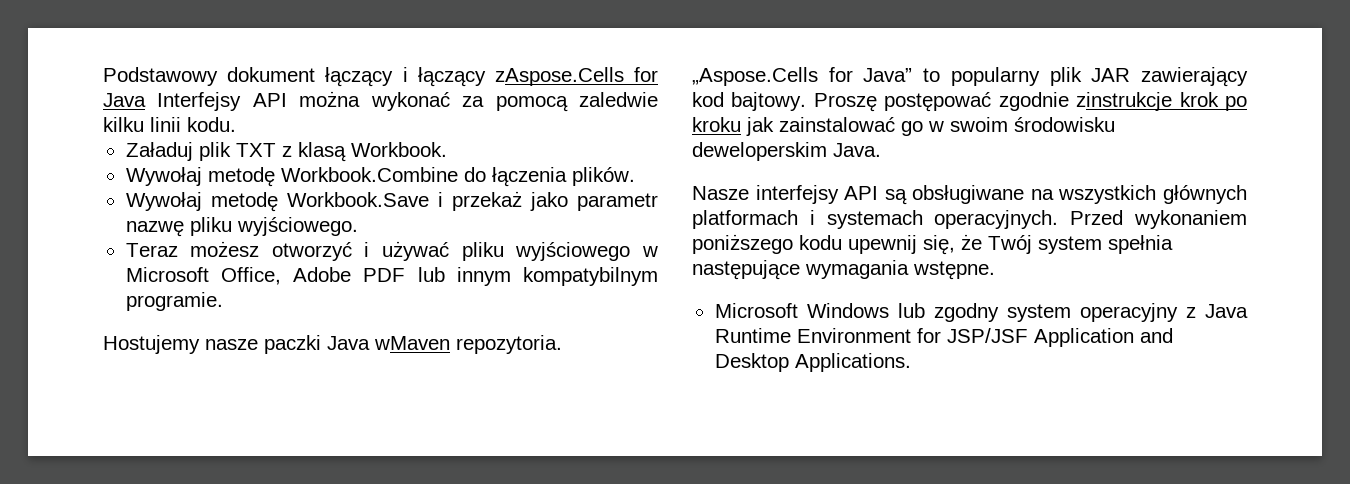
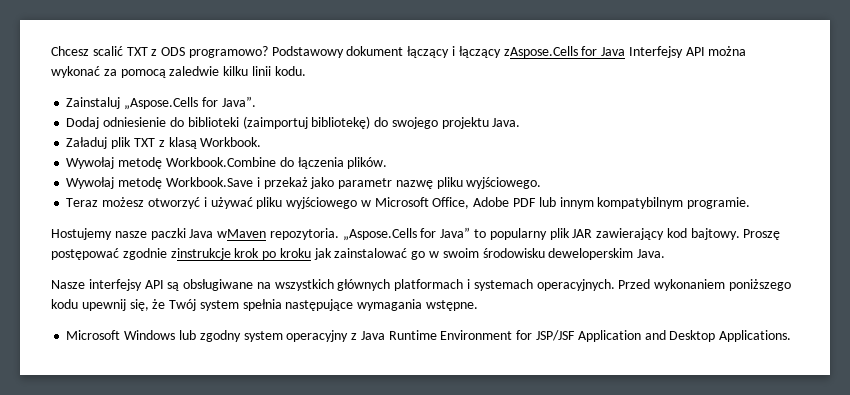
+ Chcesz scalić TXT z ODS programowo?
+ Zainstaluj „Aspose.Cells for Java”.
+ Dodaj odniesienie do biblioteki (zaimportuj bibliotekę) do swojego projektu Java.

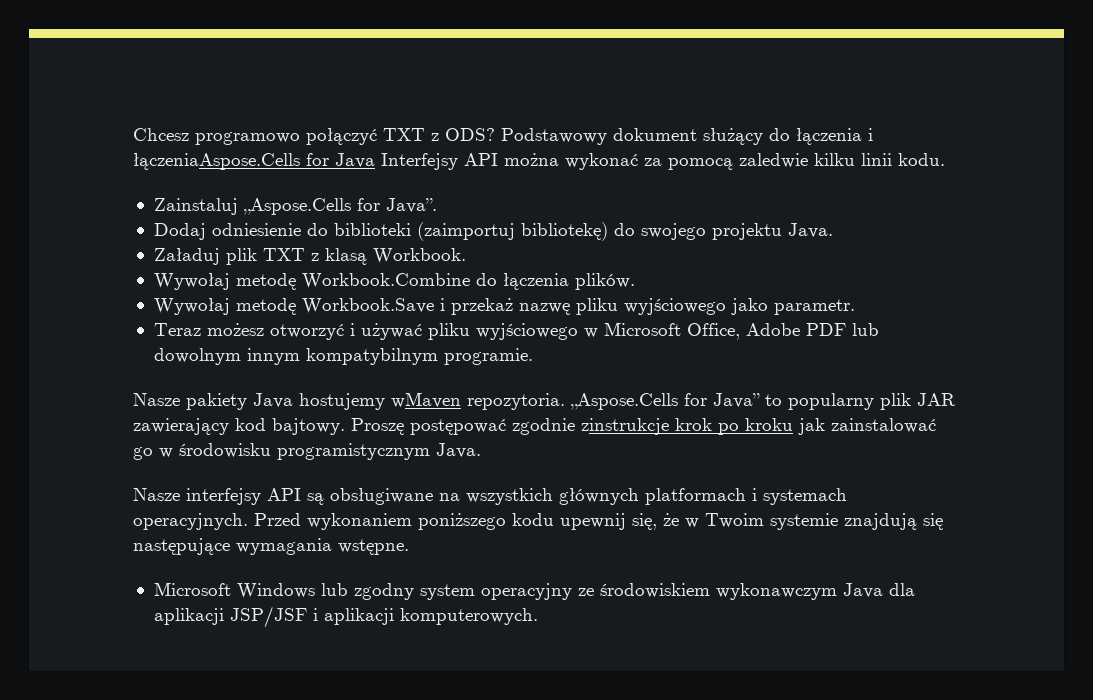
- Chcesz scalić TXT z ODS programowo? Podstawowy dokument łączący i łączący zAspose.Cells for Java Interfejsy API można wykonać za pomocą zaledwie kilku linii kodu.
+ Chcesz programowo połączyć TXT z ODS? Podstawowy dokument służący do łączenia i łączeniaAspose.Cells for Java Interfejsy API można wykonać za pomocą zaledwie kilku linii kodu.
- Wywołaj metodę Workbook.Save i przekaż jako parametr nazwę pliku wyjściowego.
+ Wywołaj metodę Workbook.Save i przekaż nazwę pliku wyjściowego jako parametr.
- Teraz możesz otworzyć i używać pliku wyjściowego w Microsoft Office, Adobe PDF lub innym kompatybilnym programie.
+ Teraz możesz otworzyć i używać pliku wyjściowego w Microsoft Office, Adobe PDF lub dowolnym innym kompatybilnym programie.
- Hostujemy nasze paczki Java wMaven repozytoria.
+ Nasze pakiety Java hostujemy wMaven repozytoria.
- Proszę postępować zgodnie zinstrukcje krok po kroku jak zainstalować go w swoim środowisku deweloperskim Java.
+ Proszę postępować zgodnie zinstrukcje krok po kroku jak zainstalować go w środowisku programistycznym Java.
- Przed wykonaniem poniższego kodu upewnij się, że Twój system spełnia następujące wymagania wstępne.
+ Przed wykonaniem poniższego kodu upewnij się, że w Twoim systemie znajdują się następujące wymagania wstępne.
- Microsoft Windows lub zgodny system operacyjny z Java Runtime Environment for JSP/JSF Application and Desktop Applications.
+ Microsoft Windows lub zgodny system operacyjny ze środowiskiem wykonawczym Java dla aplikacji JSP/JSF i aplikacji komputerowych.

